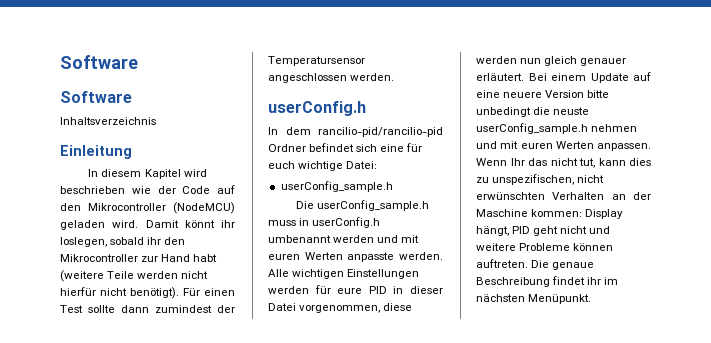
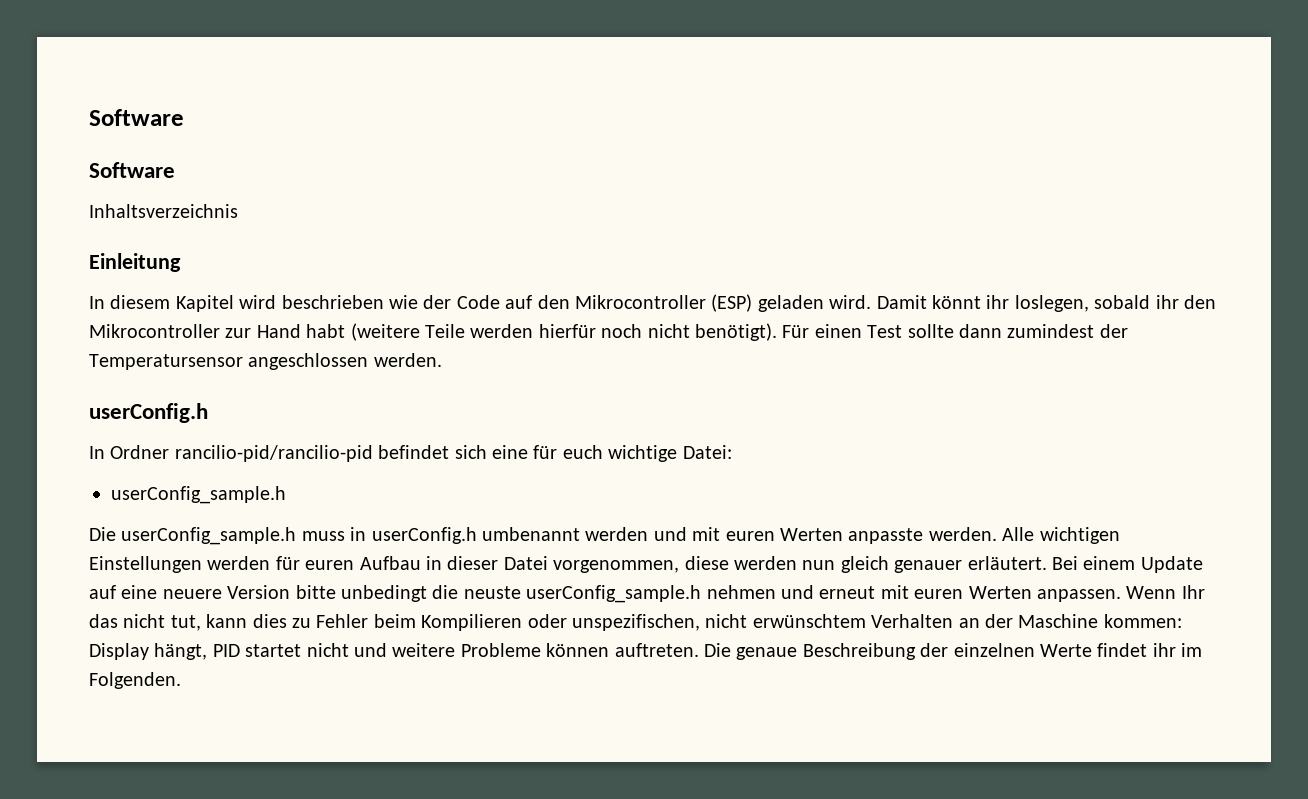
- In diesem Kapitel wird beschrieben wie der Code auf den Mikrocontroller (NodeMCU) geladen wird.
+ In diesem Kapitel wird beschrieben wie der Code auf den Mikrocontroller (ESP) geladen wird.
- Damit könnt ihr loslegen, sobald ihr den Mikrocontroller zur Hand habt (weitere Teile werden nicht hierfür nicht benötigt).
+ Damit könnt ihr loslegen, sobald ihr den Mikrocontroller zur Hand habt (weitere Teile werden hierfür noch nicht benötigt).
- In dem rancilio-pid/rancilio-pid Ordner befindet sich eine für euch wichtige Datei:
+ In Ordner rancilio-pid/rancilio-pid befindet sich eine für euch wichtige Datei:
- Alle wichtigen Einstellungen werden für eure PID in dieser Datei vorgenommen, diese werden nun gleich genauer erläutert.
+ Alle wichtigen Einstellungen werden für euren Aufbau in dieser Datei vorgenommen, diese werden nun gleich genauer erläutert.
- Bei einem Update auf eine neuere Version bitte unbedingt die neuste userConfig_sample.h nehmen und mit euren Werten anpassen.
+ Bei einem Update auf eine neuere Version bitte unbedingt die neuste userConfig_sample.h nehmen und erneut mit euren Werten anpassen.
- Wenn Ihr das nicht tut, kann dies zu unspezifischen, nicht erwünschten Verhalten an der Maschine kommen: Display hängt, PID geht nicht und weitere Probleme können auftreten.
+ Wenn Ihr das nicht tut, kann dies zu Fehler beim Kompilieren oder unspezifischen, nicht erwünschtem Verhalten an der Maschine kommen: Display hängt, PID startet nicht und weitere Probleme können auftreten.
- Die genaue Beschreibung findet ihr im nächsten Menüpunkt.
+ Die genaue Beschreibung der einzelnen Werte findet ihr im Folgenden.

